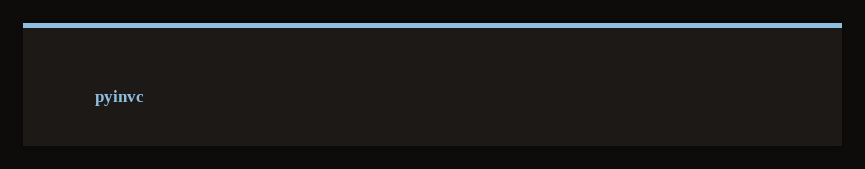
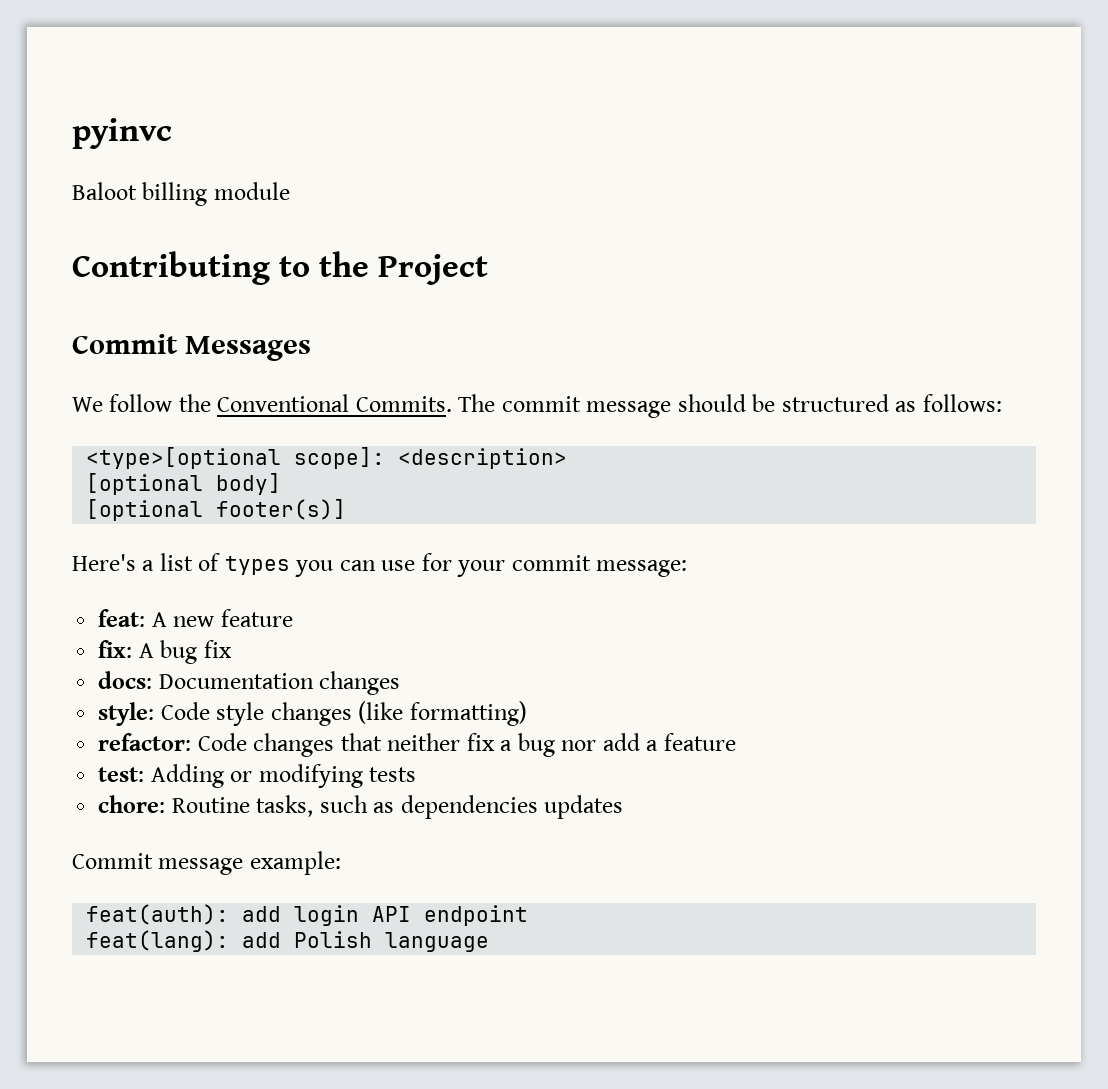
+ Baloot billing module
+ Contributing to the Project
+ Commit Messages
+ We follow the Conventional Commits. The commit message should be structured as follows:
+ <type>[optional scope]: <description>
+ [optional body]
+ [optional footer(s)]
+ Here's a list of types you can use for your commit message:
+ feat: A new feature
+ fix: A bug fix
+ docs: Documentation changes
+ style: Code style changes (like formatting)
+ refactor: Code changes that neither fix a bug nor add a feature
+ test: Adding or modifying tests
+ chore: Routine tasks, such as dependencies updates
+ Commit message example:
+ feat(auth): add login API endpoint
+ feat(lang): add Polish language

